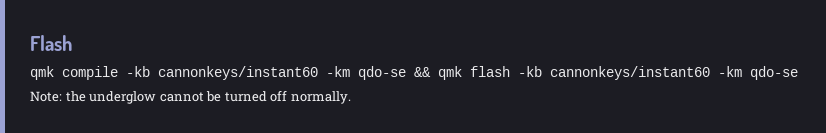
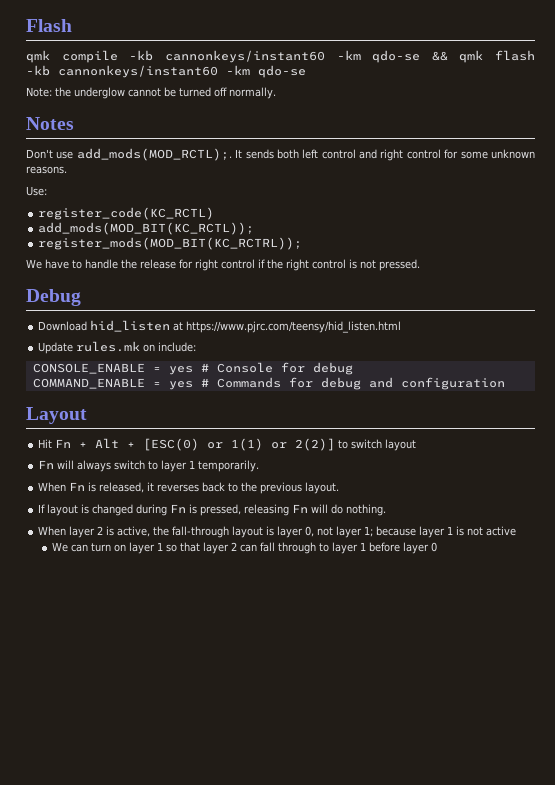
+ Notes
+ Don't use add_mods(MOD_RCTL);. It sends both left control and right control for some unknown reasons.
+ Use:
+ register_code(KC_RCTL)
+ add_mods(MOD_BIT(KC_RCTL));
+ register_mods(MOD_BIT(KC_RCTRL));
+ We have to handle the release for right control if the right control is not pressed.
+ Debug
+ Download hid_listen at https://www.pjrc.com/teensy/hid_listen.html
+ Update rules.mk on include:
+ CONSOLE_ENABLE = yes # Console for debug
+ COMMAND_ENABLE = yes # Commands for debug and configuration
+ Layout
+ Hit Fn + Alt + [ESC(0) or 1(1) or 2(2)] to switch layout
+ Fn will always switch to layer 1 temporarily.
+ When Fn is released, it reverses back to the previous layout.
+ If layout is changed during Fn is pressed, releasing Fn will do nothing.
+ When layer 2 is active, the fall-through layout is layer 0, not layer 1; because layer 1 is not active
+ We can turn on layer 1 so that layer 2 can fall through to layer 1 before layer 0

